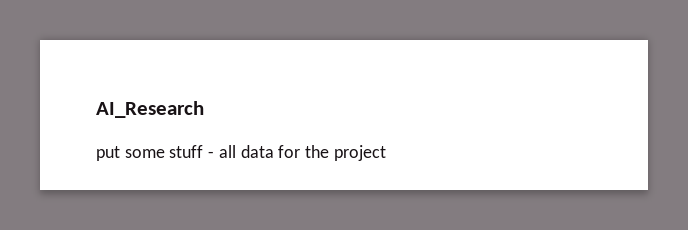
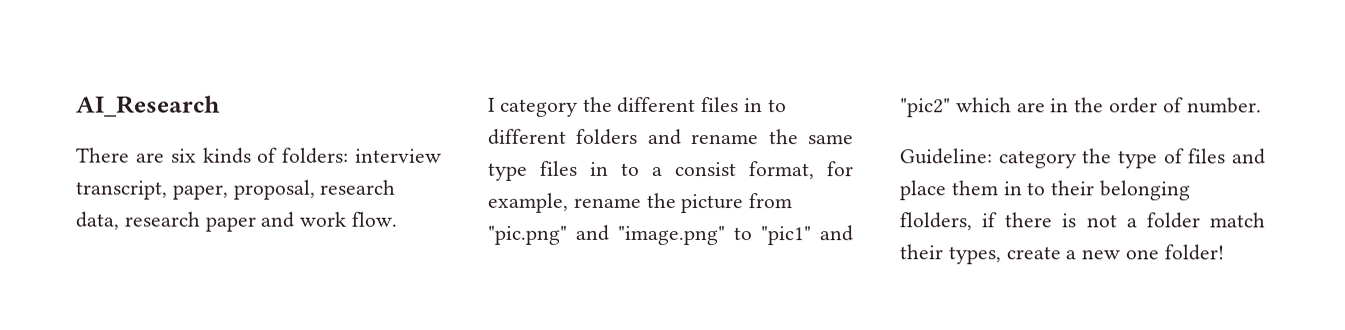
- put some stuff - all data for the project
+ There are six kinds of folders: interview transcript, paper, proposal, research data, research paper and work flow.
+ I category the different files in to different folders and rename the same type files in to a consist format, for example, rename the picture from "pic.png" and "image.png" to "pic1" and "pic2" which are in the order of number.
+ Guideline: category the type of files and place them in to their belonging flolders, if there is not a folder match their types, create a new one folder!

